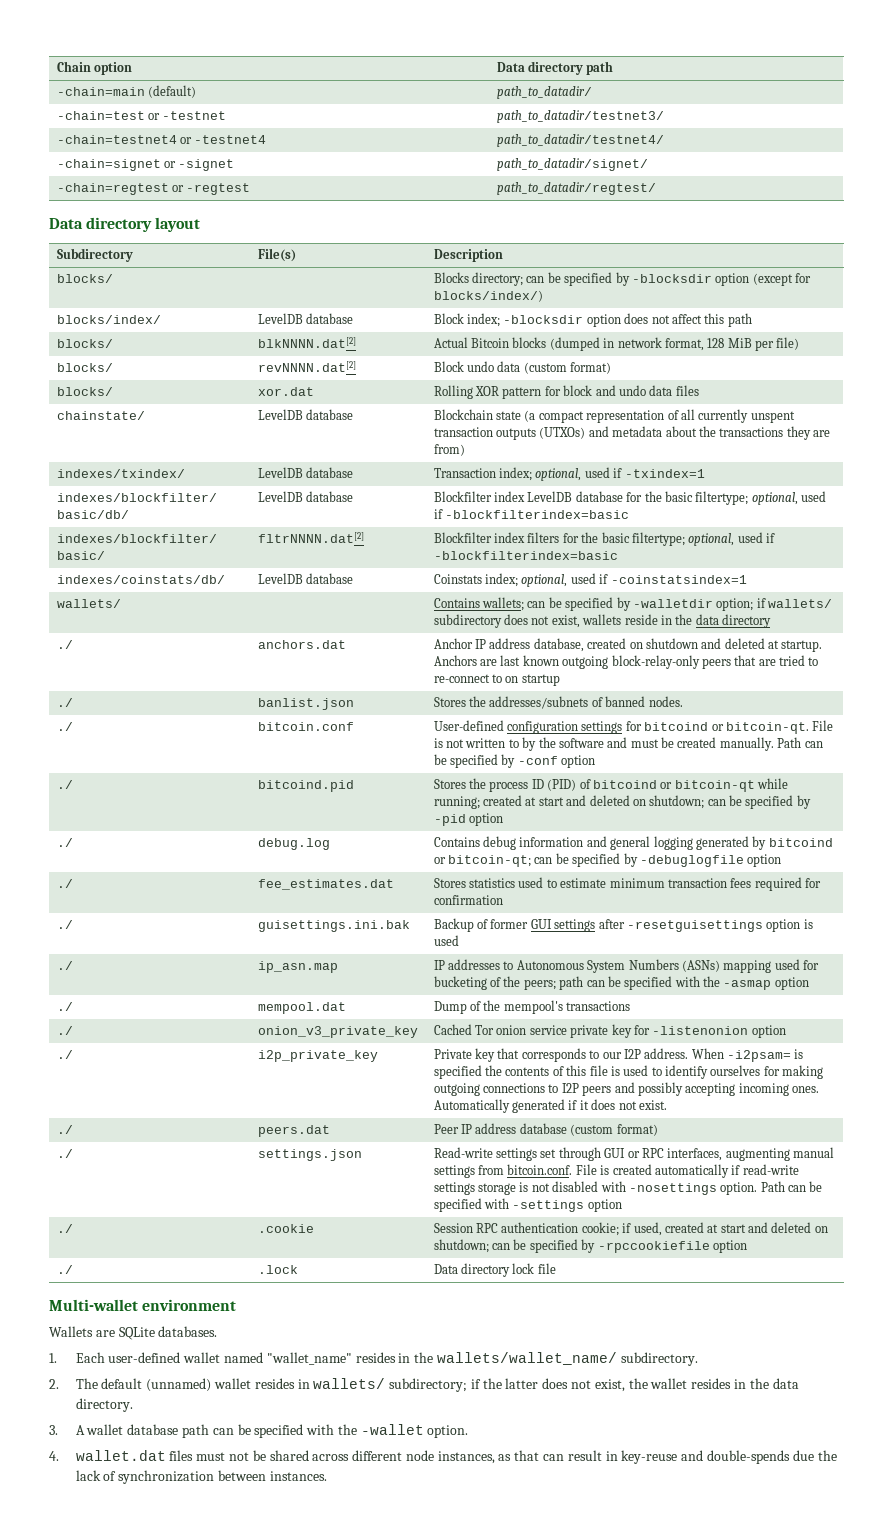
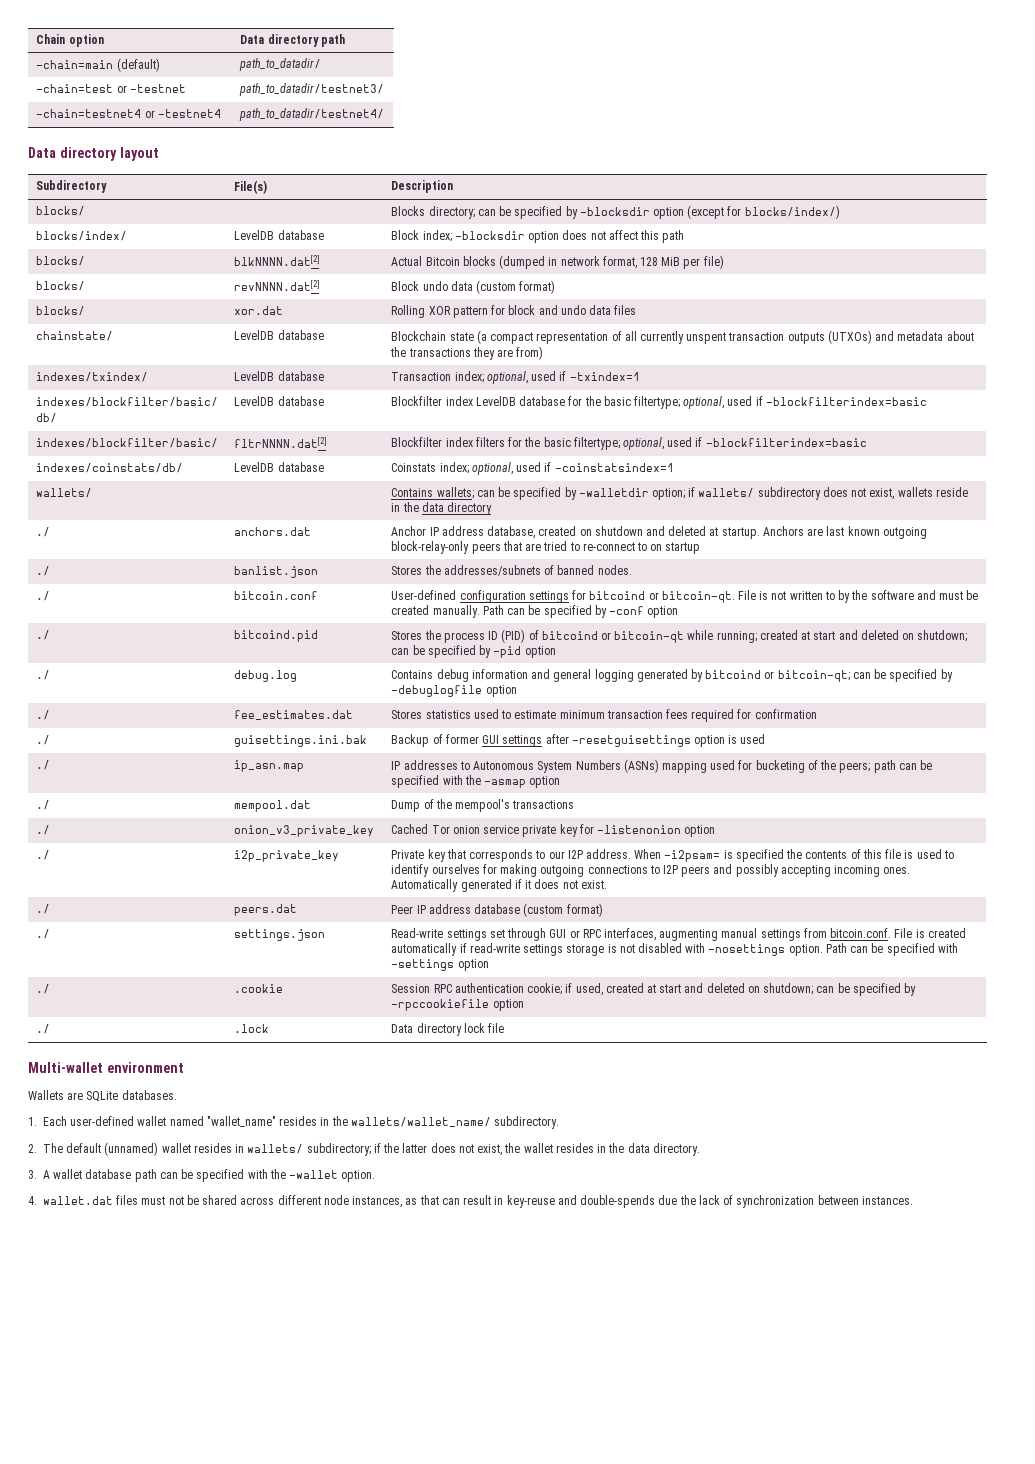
- -chain=signet or -signet | path_to_datadir/signet/
- -chain=regtest or -regtest | path_to_datadir/regtest/

